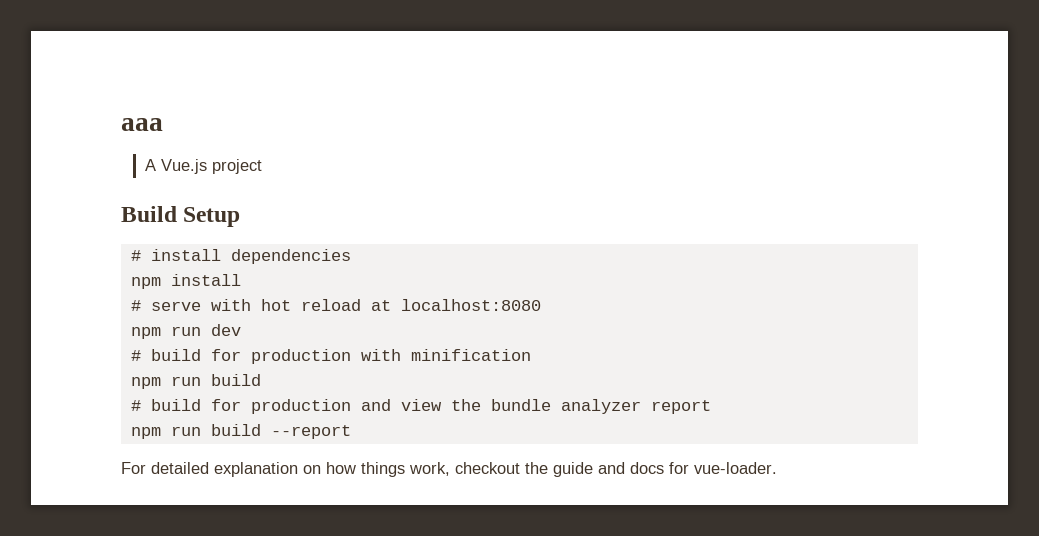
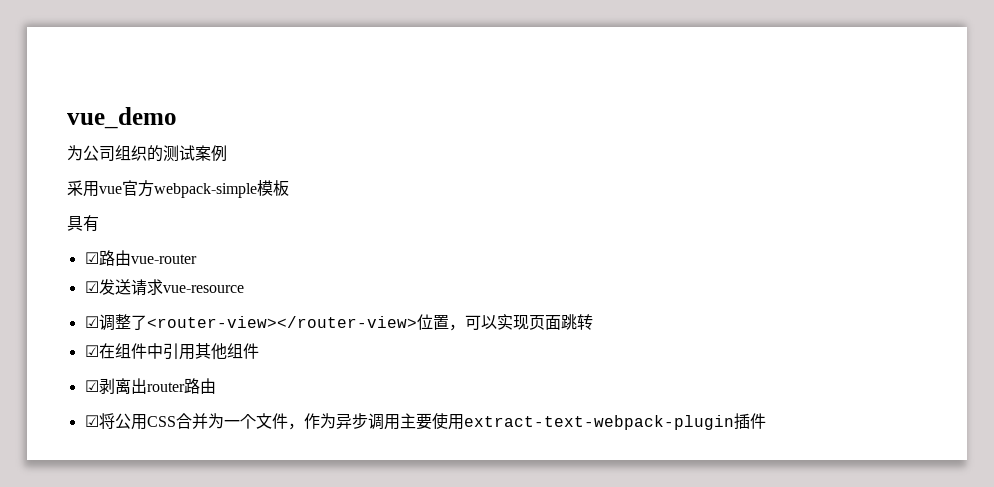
- aaa
- A Vue.js project
- Build Setup
- # install dependencies
- npm install
- # serve with hot reload at localhost:8080
- npm run dev
- # build for production with minification
- npm run build
- # build for production and view the bundle analyzer report
- npm run build --report
- For detailed explanation on how things work, checkout the guide and docs for vue-loader.
+ vue_demo
+ 为公司组织的测试案例
+ 采用vue官方webpack-simple模板
+ 具有
+ ☑路由vue-router
+ ☑发送请求vue-resource
+ ☑调整了<router-view></router-view>位置，可以实现页面跳转
+ ☑在组件中引用其他组件
+ ☑剥离出router路由
+ ☑将公用CSS合并为一个文件，作为异步调用主要使用extract-text-webpack-plugin插件

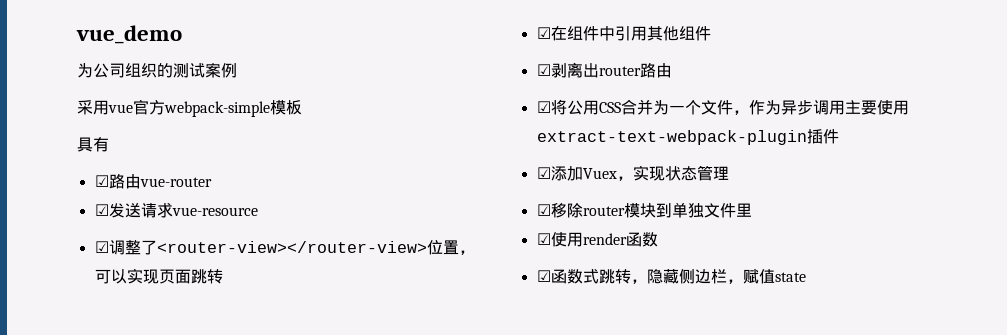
+ ☑添加Vuex，实现状态管理
+ ☑移除router模块到单独文件里
+ ☑使用render函数
+ ☑函数式跳转，隐藏侧边栏，赋值state

